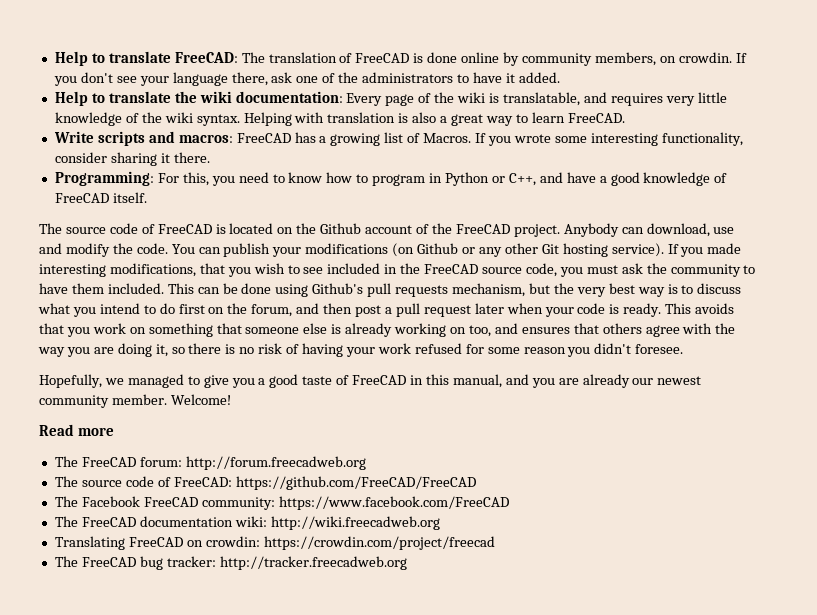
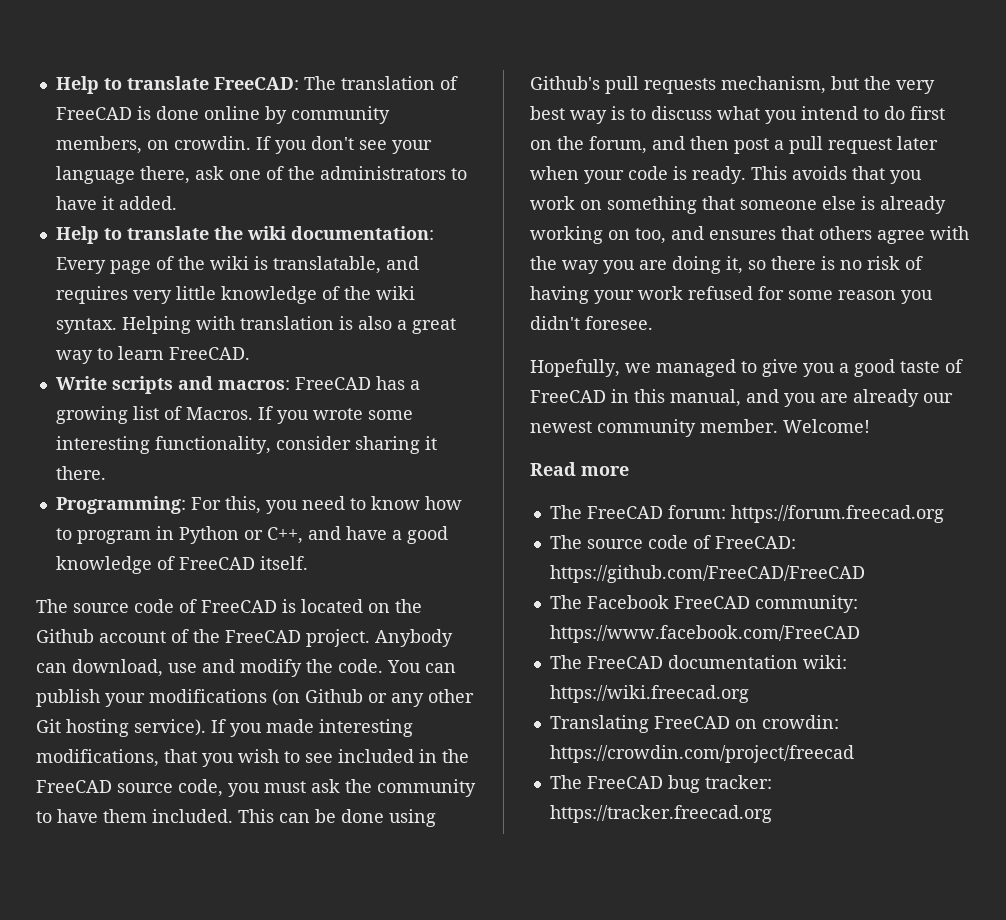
- The FreeCAD forum: http://forum.freecadweb.org
+ The FreeCAD forum: https://forum.freecad.org
- The FreeCAD documentation wiki: http://wiki.freecadweb.org
+ The FreeCAD documentation wiki: https://wiki.freecad.org
- The FreeCAD bug tracker: http://tracker.freecadweb.org
+ The FreeCAD bug tracker: https://tracker.freecad.org

